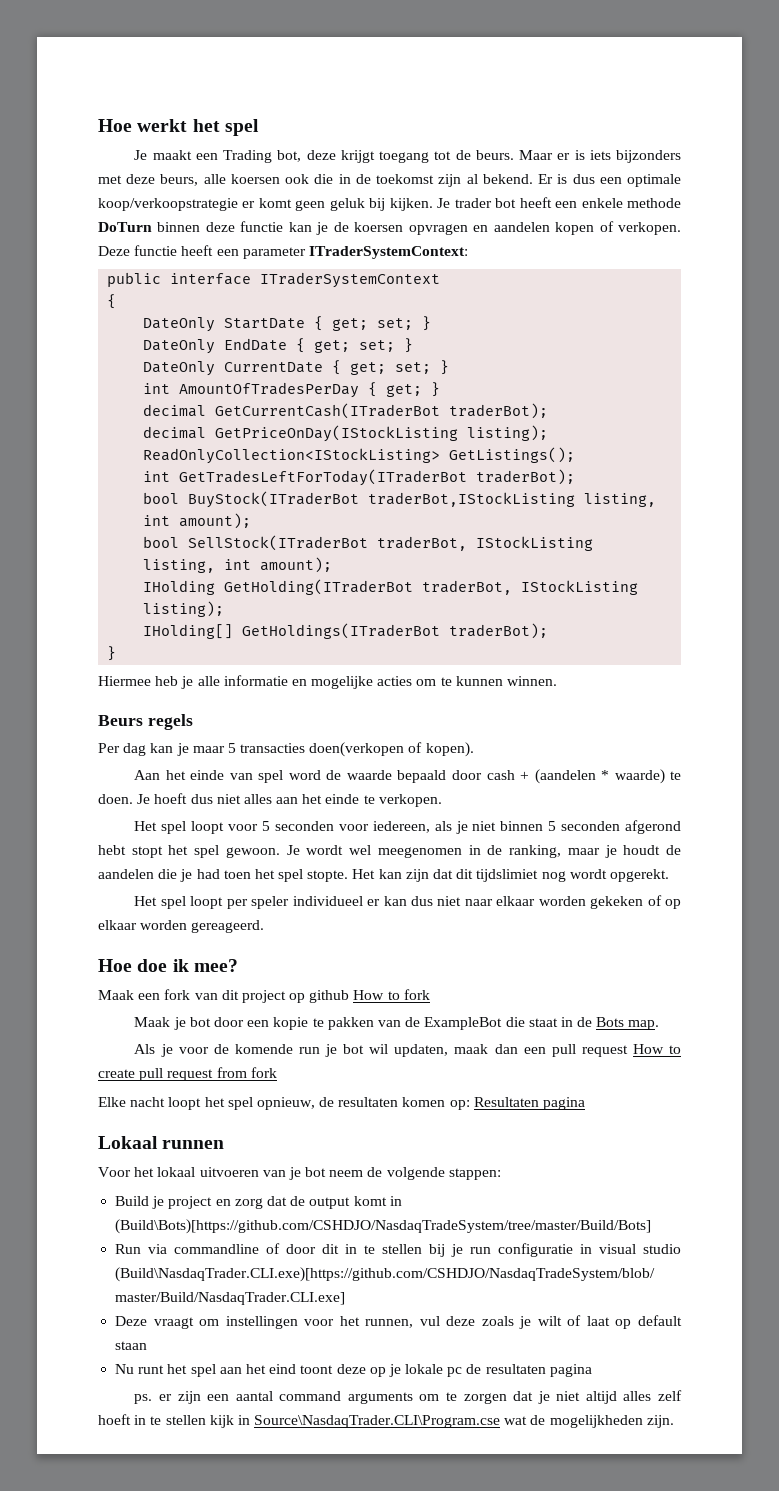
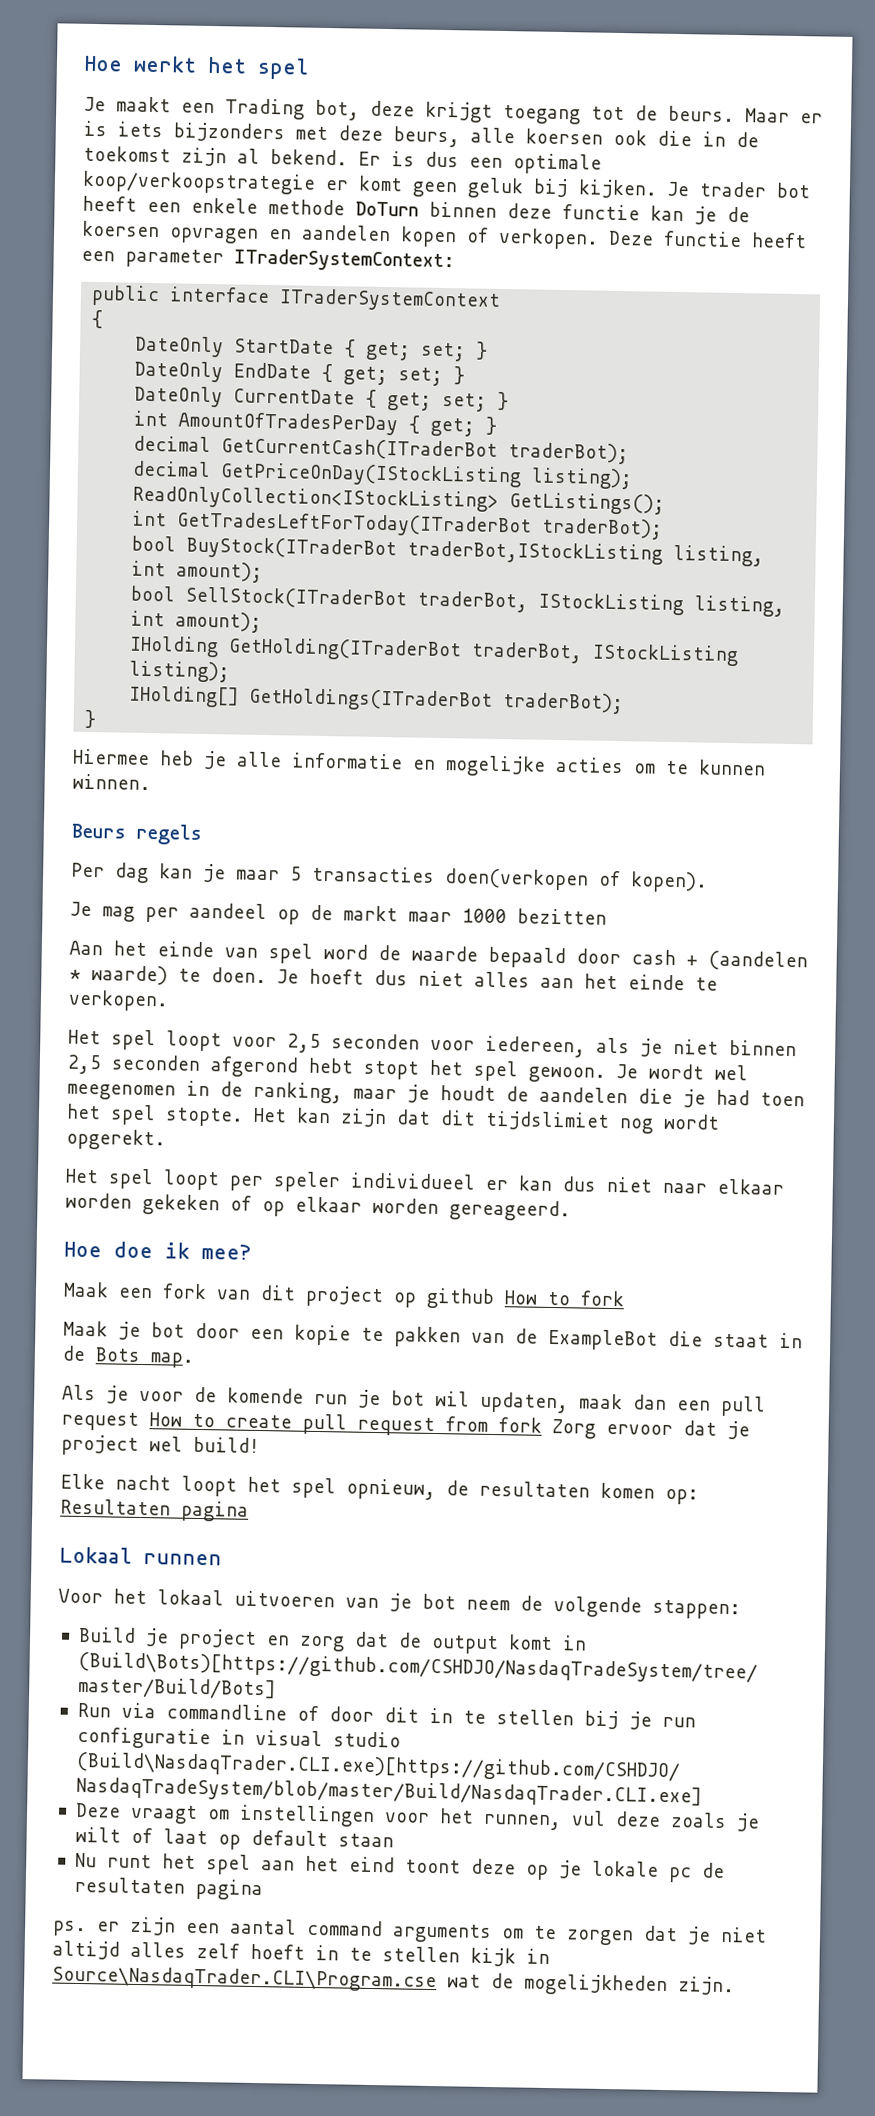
+ Je mag per aandeel op de markt maar 1000 bezitten
- Het spel loopt voor 5 seconden voor iedereen, als je niet binnen 5 seconden afgerond hebt stopt het spel gewoon.
+ Het spel loopt voor 2,5 seconden voor iedereen, als je niet binnen 2,5 seconden afgerond hebt stopt het spel gewoon.
- Als je voor de komende run je bot wil updaten, maak dan een pull request How to create pull request from fork
+ Als je voor de komende run je bot wil updaten, maak dan een pull request How to create pull request from fork Zorg ervoor dat je project wel build!

